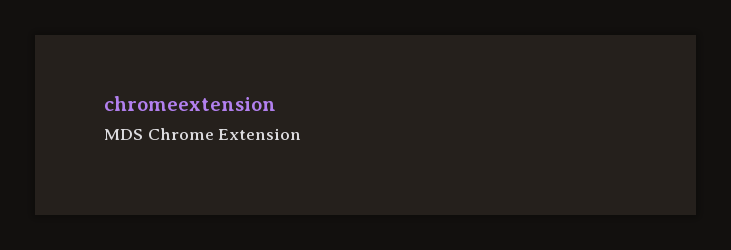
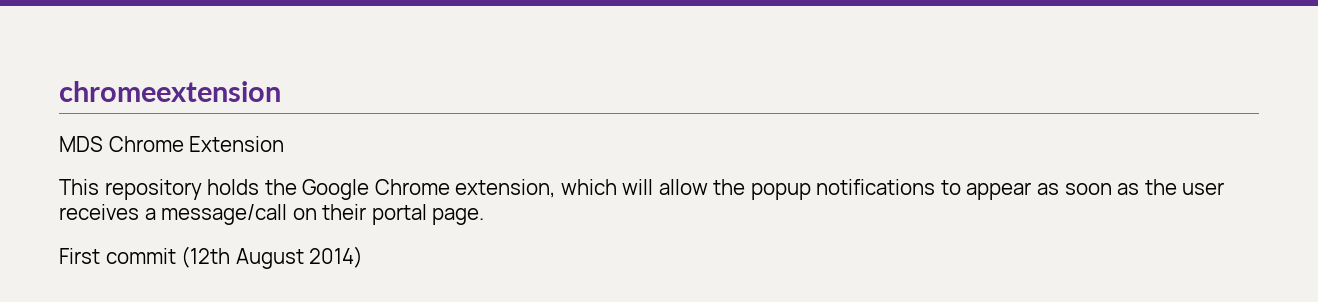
+ This repository holds the Google Chrome extension, which will allow the popup notifications to appear as soon as the user receives a message/call on their portal page.
+ First commit (12th August 2014)

